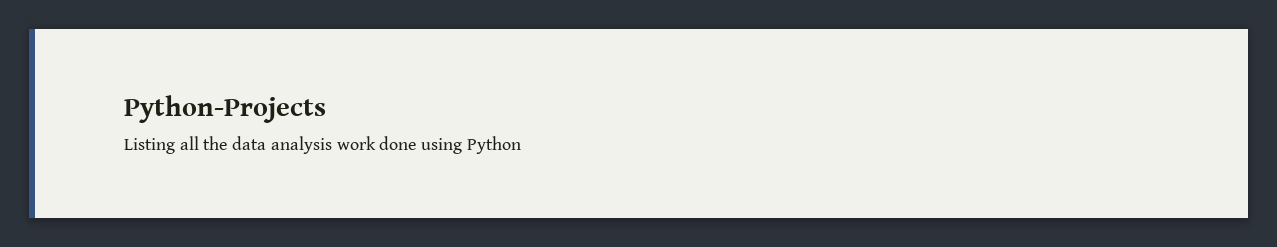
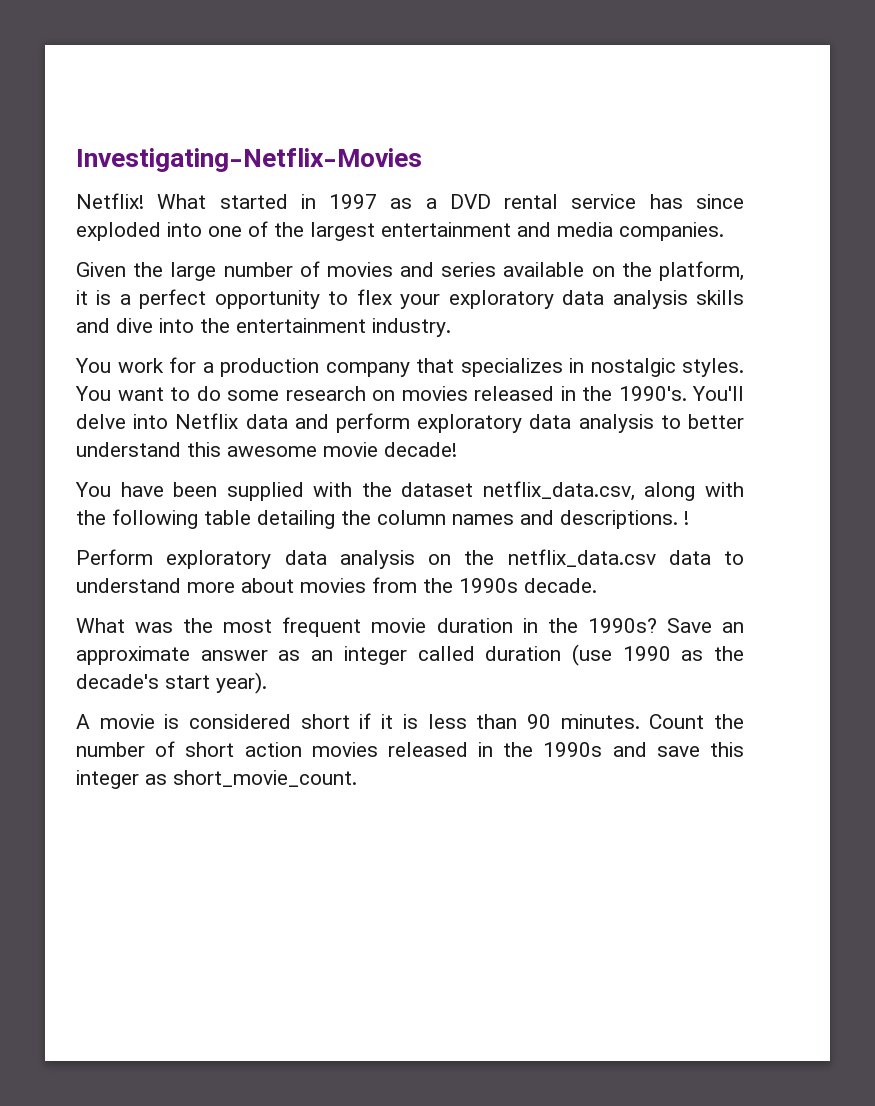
- Python-Projects
- Listing all the data analysis work done using Python
+ Investigating-Netflix-Movies
+ Netflix! What started in 1997 as a DVD rental service has since exploded into one of the largest entertainment and media companies.
+ Given the large number of movies and series available on the platform, it is a perfect opportunity to flex your exploratory data analysis skills and dive into the entertainment industry.
+ You work for a production company that specializes in nostalgic styles. You want to do some research on movies released in the 1990's. You'll delve into Netflix data and perform exploratory data analysis to better understand this awesome movie decade!
+ You have been supplied with the dataset netflix_data.csv, along with the following table detailing the column names and descriptions. !
+ Perform exploratory data analysis on the netflix_data.csv data to understand more about movies from the 1990s decade.
+ What was the most frequent movie duration in the 1990s? Save an approximate answer as an integer called duration (use 1990 as the decade's start year).
+ A movie is considered short if it is less than 90 minutes. Count the number of short action movies released in the 1990s and save this integer as short_movie_count.

